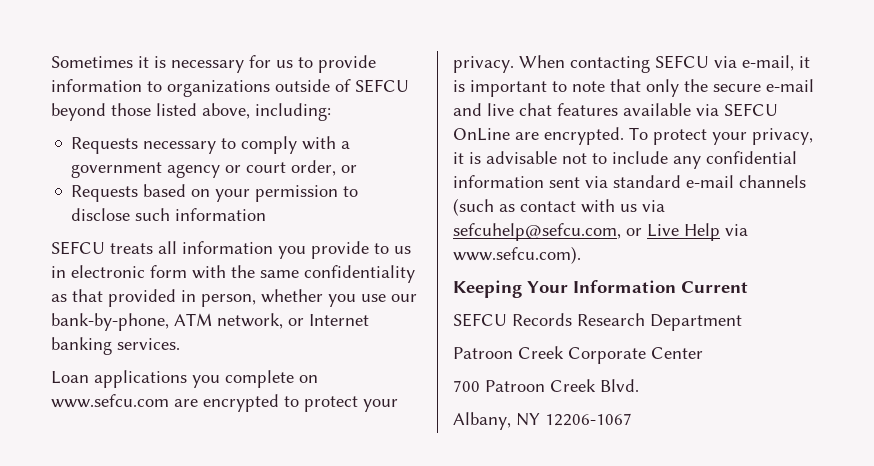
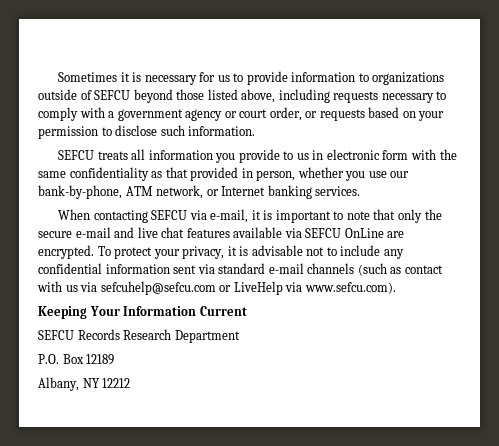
- Sometimes it is necessary for us to provide information to organizations outside of SEFCU beyond those listed above, including:
- Requests necessary to comply with a government agency or court order, or
- Requests based on your permission to disclose such information
+ Sometimes it is necessary for us to provide information to organizations outside of SEFCU beyond those listed above, including requests necessary to comply with a government agency or court order, or requests based on your permission to disclose such information.
- Loan applications you complete on www.sefcu.com are encrypted to protect your privacy.
- To protect your privacy, it is advisable not to include any confidential information sent via standard e-mail channels (such as contact with us via sefcuhelp@sefcu.com, or Live Help via www.sefcu.com).
+ To protect your privacy, it is advisable not to include any confidential information sent via standard e-mail channels (such as contact with us via sefcuhelp@sefcu.com or LiveHelp via www.sefcu.com).
- Patroon Creek Corporate Center
- 700 Patroon Creek Blvd.
+ P.O. Box 12189
- Albany, NY 12206-1067
+ Albany, NY 12212

